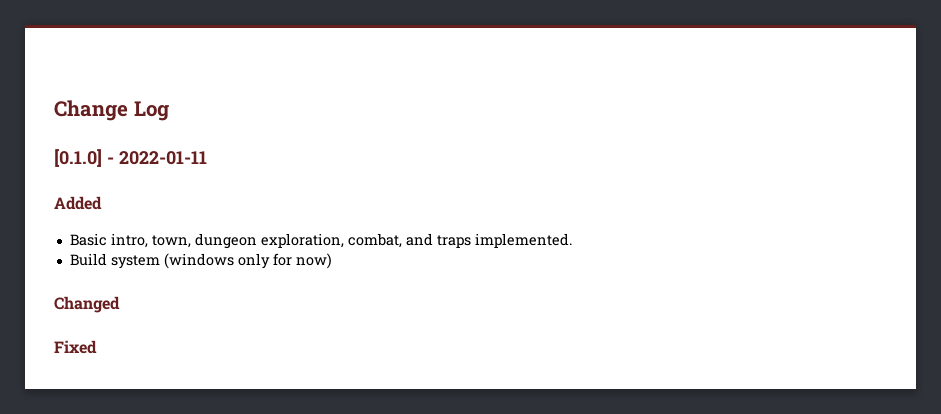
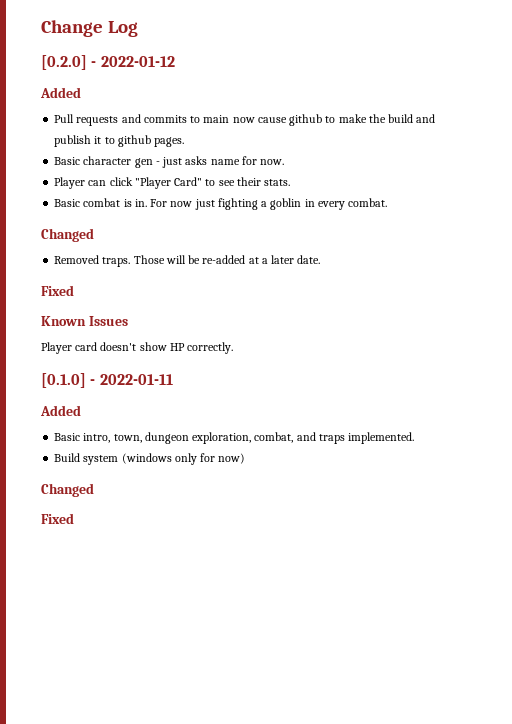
+ [0.2.0] - 2022-01-12
+ Added
+ Pull requests and commits to main now cause github to make the build and publish it to github pages.
+ Basic character gen - just asks name for now.
+ Player can click "Player Card" to see their stats.
+ Basic combat is in. For now just fighting a goblin in every combat.
+ Changed
+ Removed traps. Those will be re-added at a later date.
+ Fixed
+ Known Issues
+ Player card doesn't show HP correctly.

